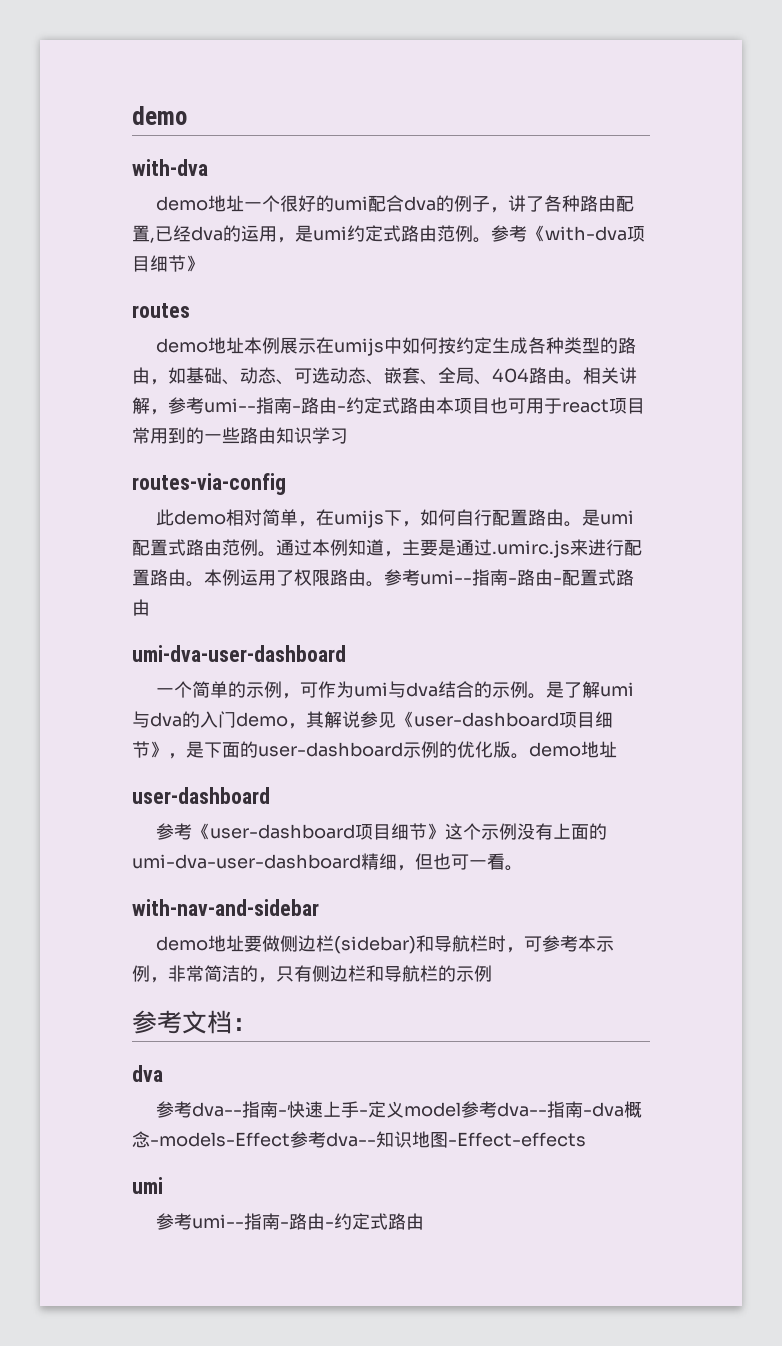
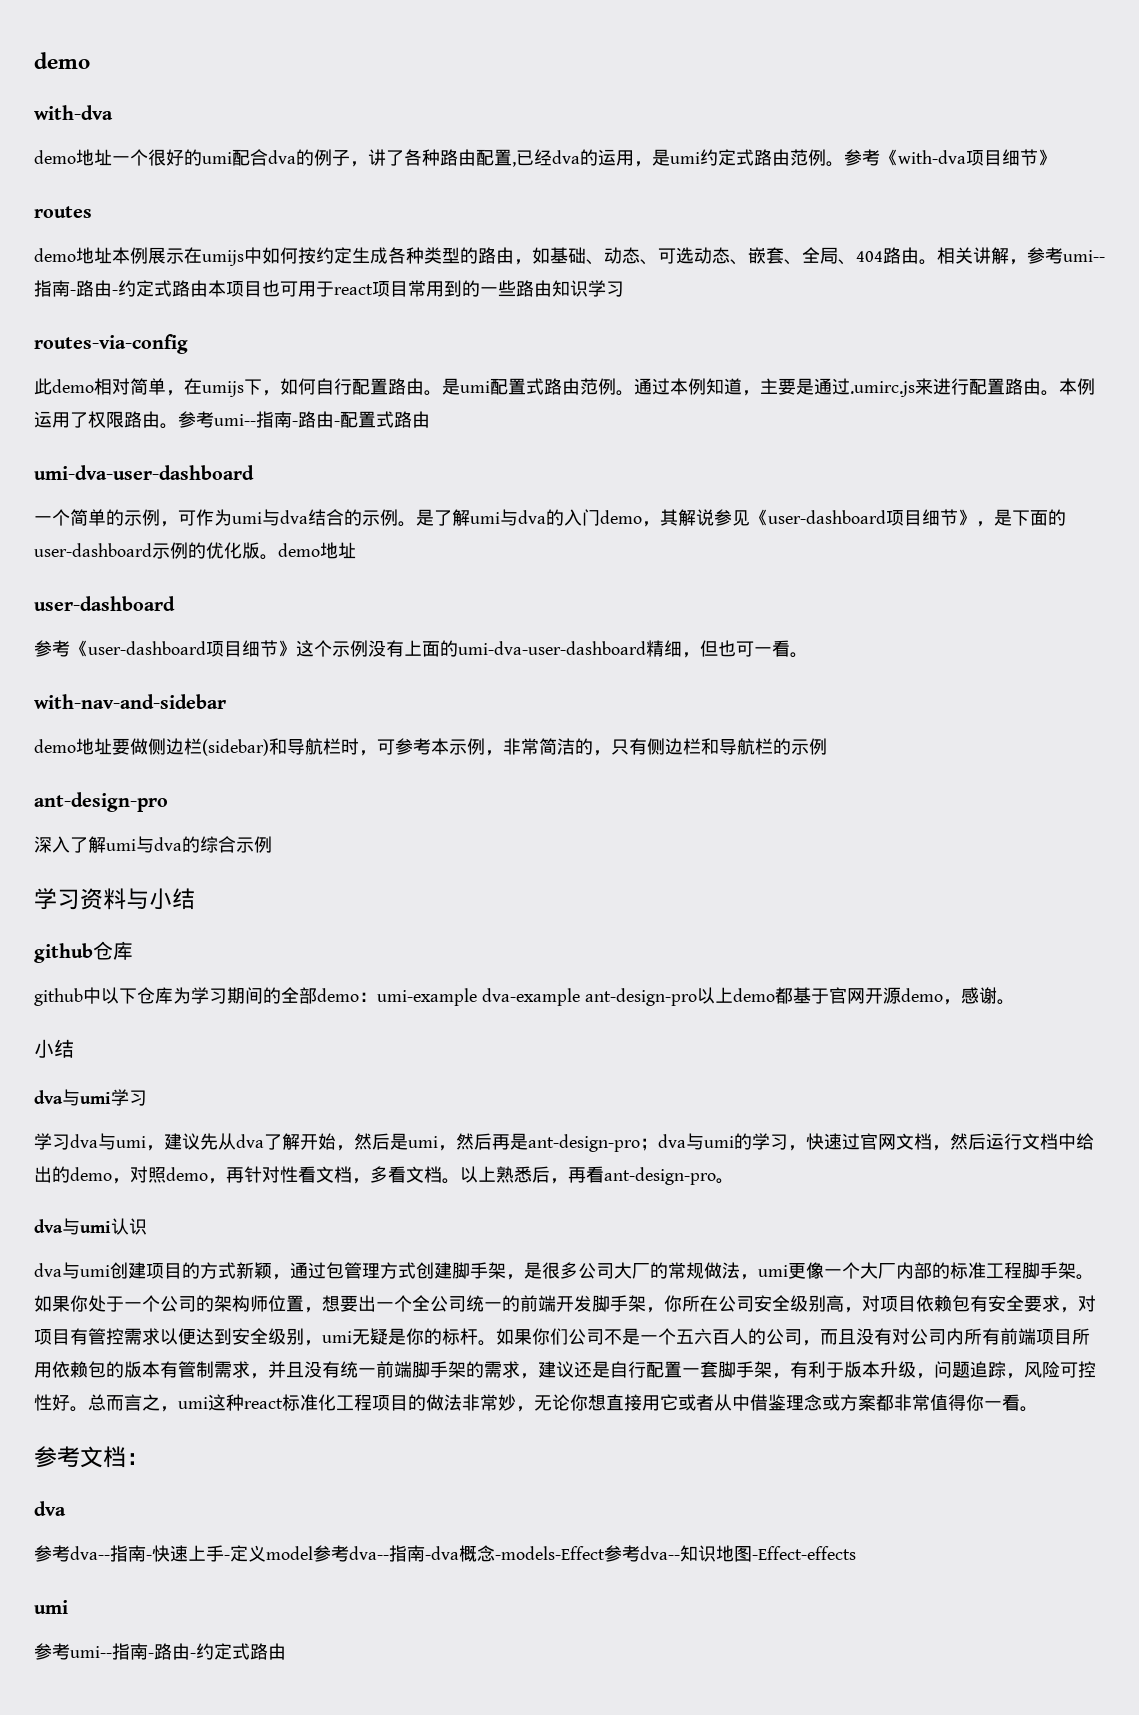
  demo地址要做侧边栏(sidebar)和导航栏时，可参考本示例，非常简洁的，只有侧边栏和导航栏的示例
+ ant-design-pro
+ 深入了解umi与dva的综合示例
+ 学习资料与小结
+ github仓库
+ github中以下仓库为学习期间的全部demo：umi-example dva-example ant-design-pro以上demo都基于官网开源demo，感谢。
+ 小结
+ dva与umi学习
+ 学习dva与umi，建议先从dva了解开始，然后是umi，然后再是ant-design-pro；dva与umi的学习，快速过官网文档，然后运行文档中给出的demo，对照demo，再针对性看文档，多看文档。以上熟悉后，再看ant-design-pro。
+ dva与umi认识
+ dva与umi创建项目的方式新颖，通过包管理方式创建脚手架，是很多公司大厂的常规做法，umi更像一个大厂内部的标准工程脚手架。如果你处于一个公司的架构师位置，想要出一个全公司统一的前端开发脚手架，你所在公司安全级别高，对项目依赖包有安全要求，对项目有管控需求以便达到安全级别，umi无疑是你的标杆。如果你们公司不是一个五六百人的公司，而且没有对公司内所有前端项目所用依赖包的版本有管制需求，并且没有统一前端脚手架的需求，建议还是自行配置一套脚手架，有利于版本升级，问题追踪，风险可控性好。总而言之，umi这种react标准化工程项目的做法非常妙，无论你想直接用它或者从中借鉴理念或方案都非常值得你一看。

